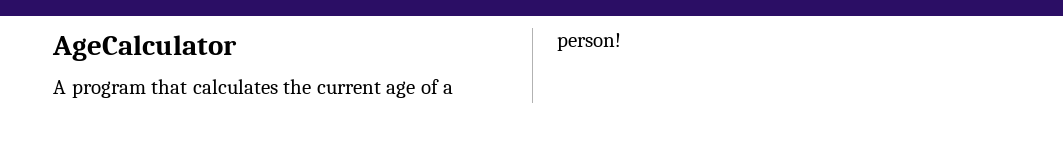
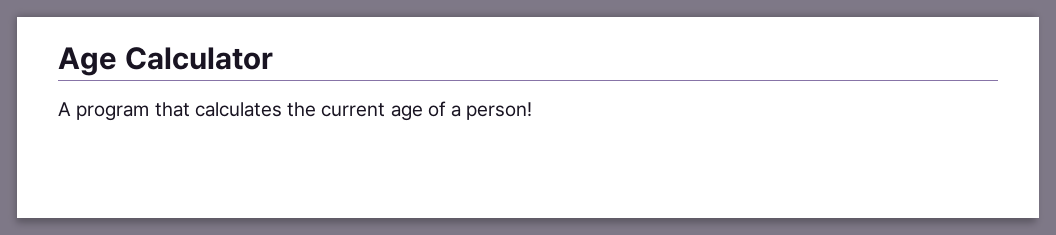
- AgeCalculator
+ Age Calculator

